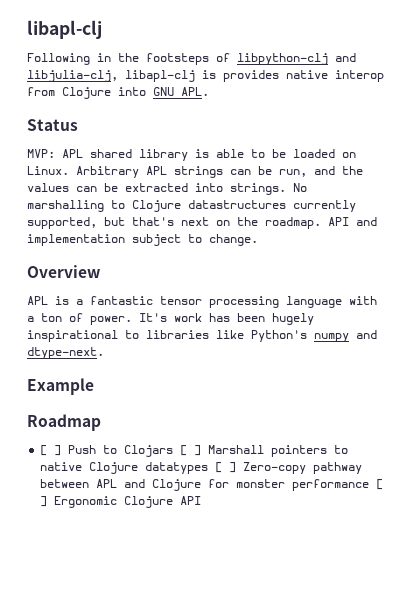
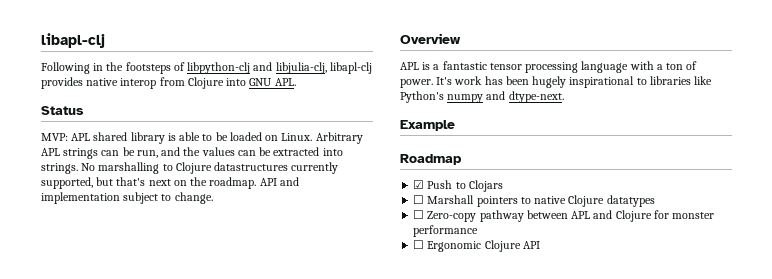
- Following in the footsteps of libpython-clj and libjulia-clj, libapl-clj is provides native interop from Clojure into GNU APL.
+ Following in the footsteps of libpython-clj and libjulia-clj, libapl-clj provides native interop from Clojure into GNU APL.
- [ ] Push to Clojars [ ] Marshall pointers to native Clojure datatypes [ ] Zero-copy pathway between APL and Clojure for monster performance [ ] Ergonomic Clojure API
+ ☑ Push to Clojars
+ ☐ Marshall pointers to native Clojure datatypes
+ ☐ Zero-copy pathway between APL and Clojure for monster performance
+ ☐ Ergonomic Clojure API

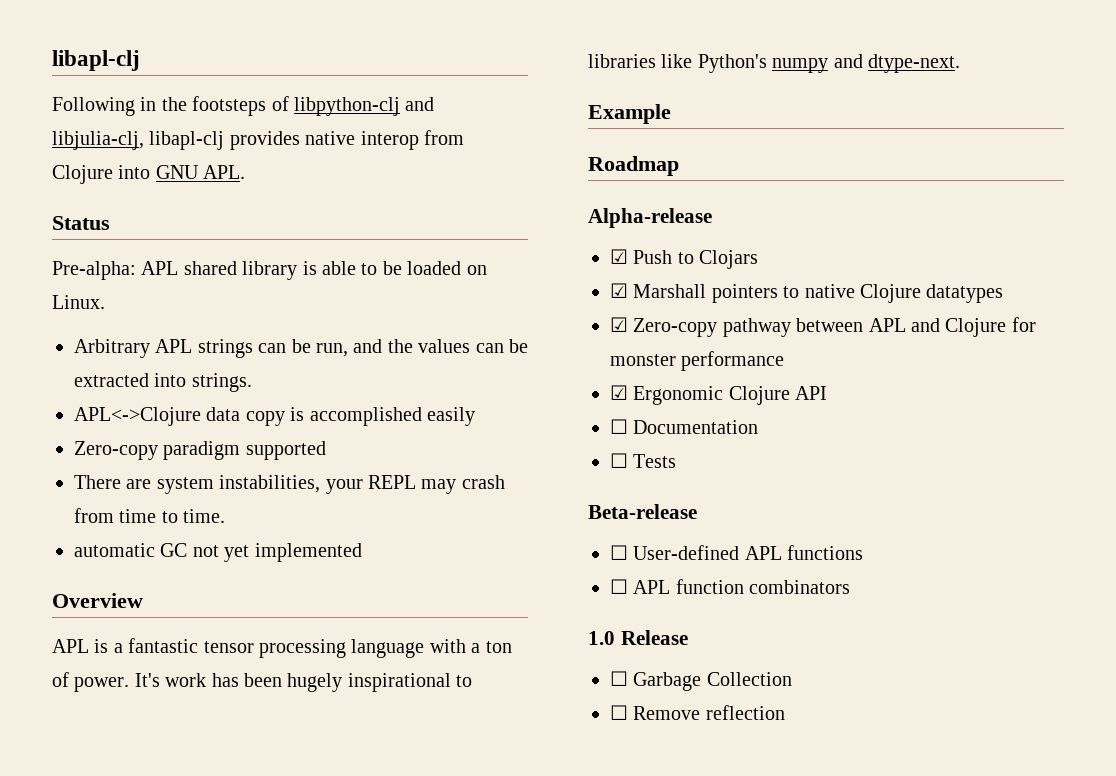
- MVP: APL shared library is able to be loaded on Linux. Arbitrary APL strings can be run, and the values can be extracted into strings. No marshalling to Clojure datastructures currently supported, but that's next on the roadmap. API and implementation subject to change.
+ Pre-alpha: APL shared library is able to be loaded on Linux.
+ Arbitrary APL strings can be run, and the values can be extracted into strings.
+ APL<->Clojure data copy is accomplished easily
+ Zero-copy paradigm supported
+ There are system instabilities, your REPL may crash from time to time.
+ automatic GC not yet implemented
+ Alpha-release
- ☐ Marshall pointers to native Clojure datatypes
+ ☑ Marshall pointers to native Clojure datatypes
- ☐ Zero-copy pathway between APL and Clojure for monster performance
+ ☑ Zero-copy pathway between APL and Clojure for monster performance
- ☐ Ergonomic Clojure API
+ ☑ Ergonomic Clojure API
+ ☐ Documentation
+ ☐ Tests
+ Beta-release
+ ☐ User-defined APL functions
+ ☐ APL function combinators
+ 1.0 Release
+ ☐ Garbage Collection
+ ☐ Remove reflection

